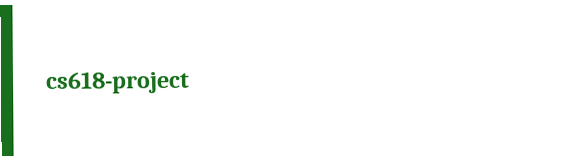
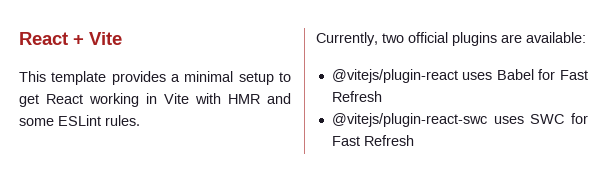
- cs618-project
+ React + Vite
+ This template provides a minimal setup to get React working in Vite with HMR and some ESLint rules.
+ Currently, two official plugins are available:
+ @vitejs/plugin-react uses Babel for Fast Refresh
+ @vitejs/plugin-react-swc uses SWC for Fast Refresh

